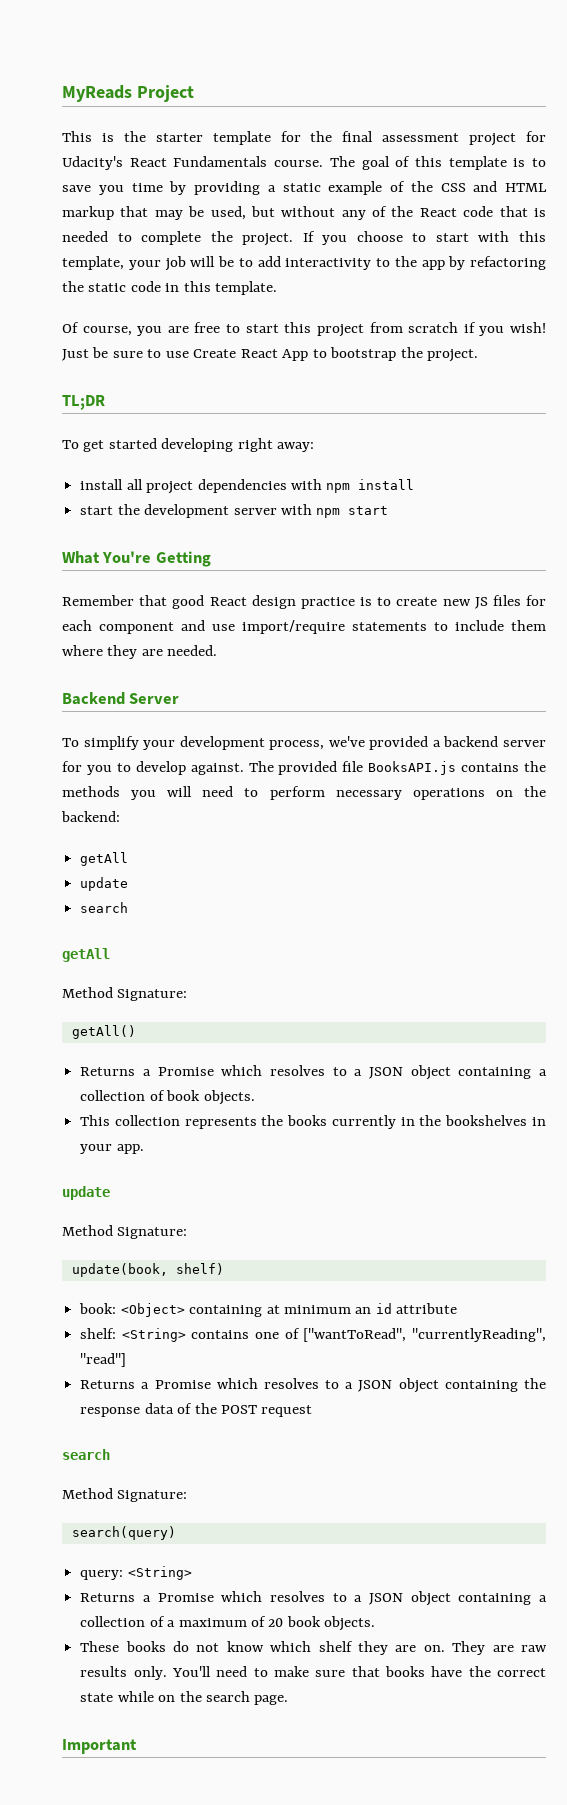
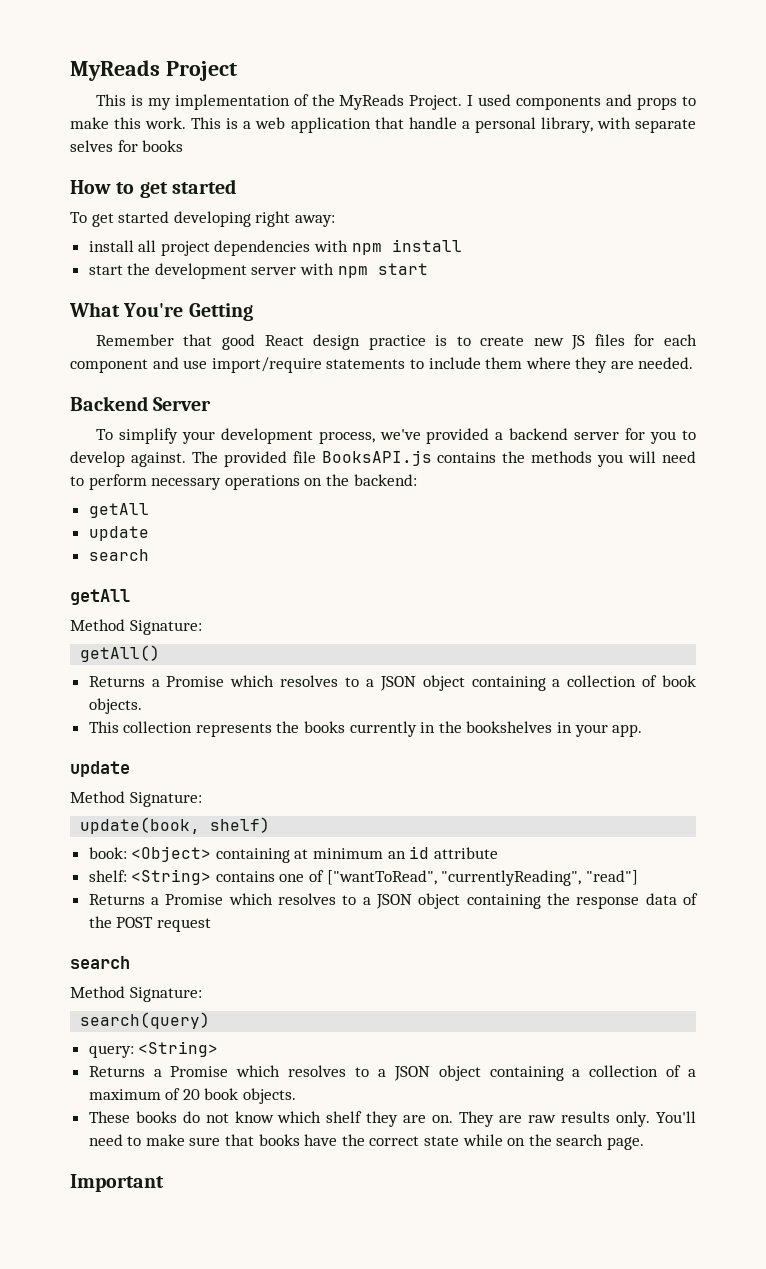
- This is the starter template for the final assessment project for Udacity's React Fundamentals course. The goal of this template is to save you time by providing a static example of the CSS and HTML markup that may be used, but without any of the React code that is needed to complete the project. If you choose to start with this template, your job will be to add interactivity to the app by refactoring the static code in this template.
- Of course, you are free to start this project from scratch if you wish! Just be sure to use Create React App to bootstrap the project.
- TL;DR
+ This is my implementation of the MyReads Project. I used components and props to make this work. This is a web application that handle a personal library, with separate selves for books
+ How to get started

